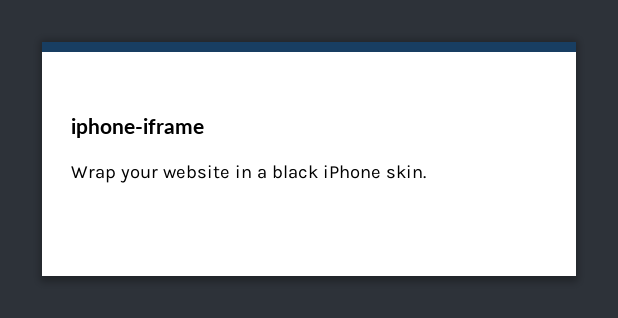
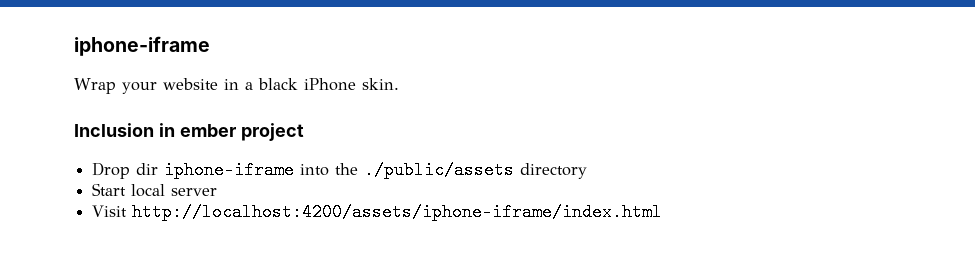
+ Inclusion in ember project
+ Drop dir iphone-iframe into the ./public/assets directory
+ Start local server
+ Visit http://localhost:4200/assets/iphone-iframe/index.html

